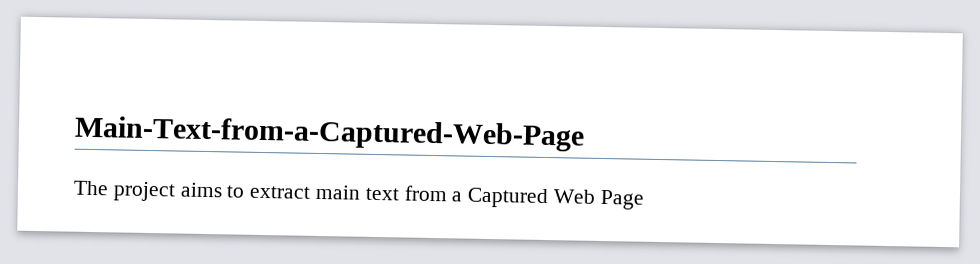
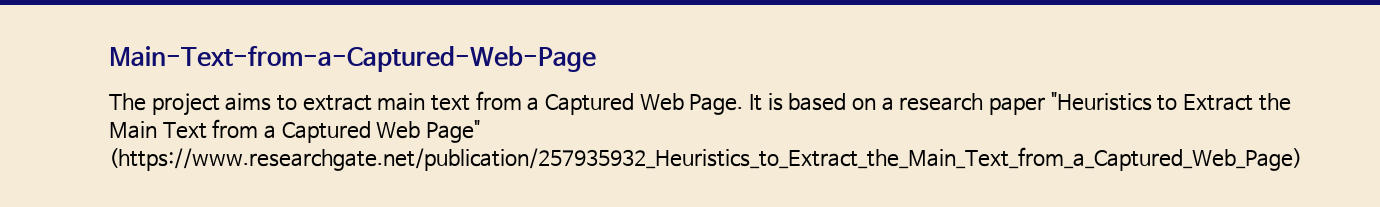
- The project aims to extract main text from a Captured Web Page
+ The project aims to extract main text from a Captured Web Page. It is based on a research paper "Heuristics to Extract the Main Text from a Captured Web Page" (https://www.researchgate.net/publication/257935932_Heuristics_to_Extract_the_Main_Text_from_a_Captured_Web_Page)

